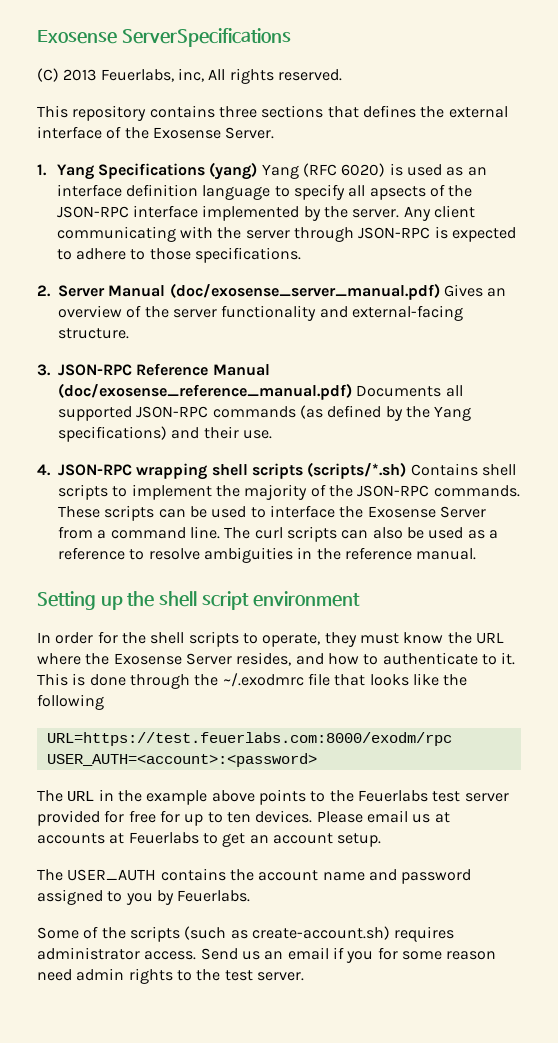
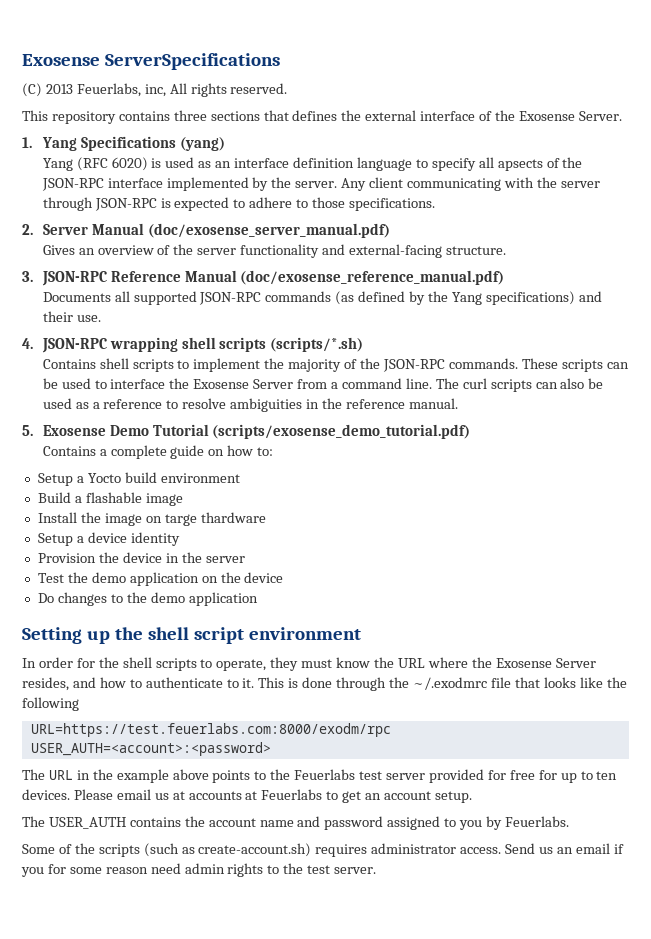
- 1. Yang Specifications (yang) Yang (RFC 6020) is used as an interface definition language to specify all apsects of the JSON-RPC interface implemented by the server.
+ 1. Yang Specifications (yang)
+ Yang (RFC 6020) is used as an interface definition language to specify all apsects of the JSON-RPC interface implemented by the server.
- 2. Server Manual (doc/exosense_server_manual.pdf) Gives an overview of the server functionality and external-facing structure.
+ 2. Server Manual (doc/exosense_server_manual.pdf)
+ Gives an overview of the server functionality and external-facing structure.
- 3. JSON-RPC Reference Manual (doc/exosense_reference_manual.pdf) Documents all supported JSON-RPC commands (as defined by the Yang specifications) and their use.
+ 3. JSON-RPC Reference Manual (doc/exosense_reference_manual.pdf)
+ Documents all supported JSON-RPC commands (as defined by the Yang specifications) and their use.
- 4. JSON-RPC wrapping shell scripts (scripts/*.sh) Contains shell scripts to implement the majority of the JSON-RPC commands.
+ 4. JSON-RPC wrapping shell scripts (scripts/*.sh)
+ Contains shell scripts to implement the majority of the JSON-RPC commands.
+ 5. Exosense Demo Tutorial (scripts/exosense_demo_tutorial.pdf)
+ Contains a complete guide on how to:
+ Setup a Yocto build environment
+ Build a flashable image
+ Install the image on targe thardware
+ Setup a device identity
+ Provision the device in the server
+ Test the demo application on the device
+ Do changes to the demo application

